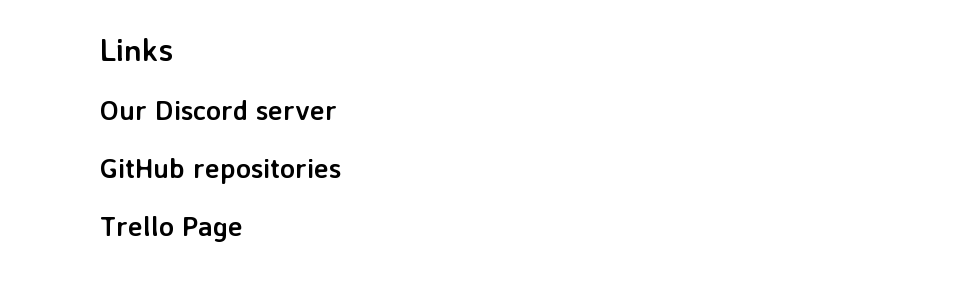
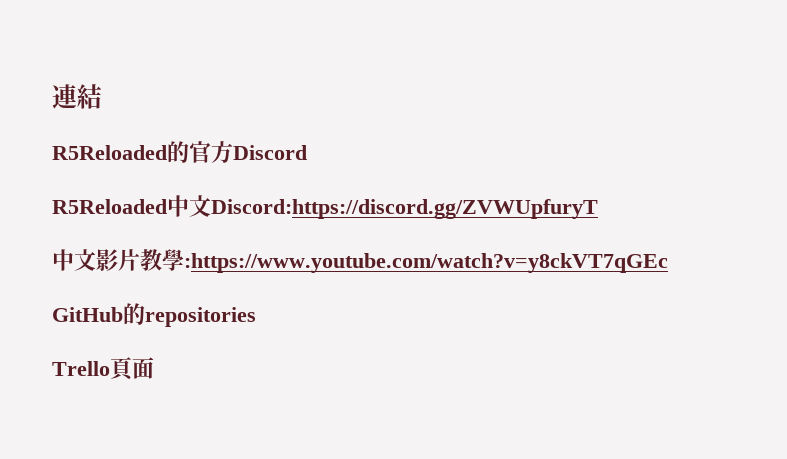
- Links
- Our Discord server
+ 連結
+ R5Reloaded的官方Discord
+ R5Reloaded中文Discord:https://discord.gg/ZVWUpfuryT
+ 中文影片教學:https://www.youtube.com/watch?v=y8ckVT7qGEc
- GitHub repositories
+ GitHub的repositories
- Trello Page
+ Trello頁面

